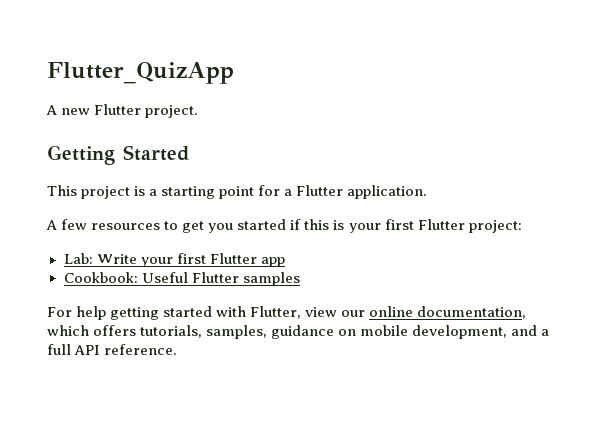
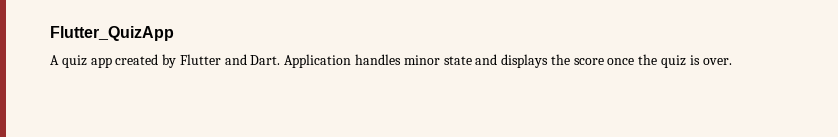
- A new Flutter project.
- Getting Started
- This project is a starting point for a Flutter application.
- A few resources to get you started if this is your first Flutter project:
- Lab: Write your first Flutter app
- Cookbook: Useful Flutter samples
- For help getting started with Flutter, view our online documentation, which offers tutorials, samples, guidance on mobile development, and a full API reference.
+ A quiz app created by Flutter and Dart. Application handles minor state and displays the score once the quiz is over.

